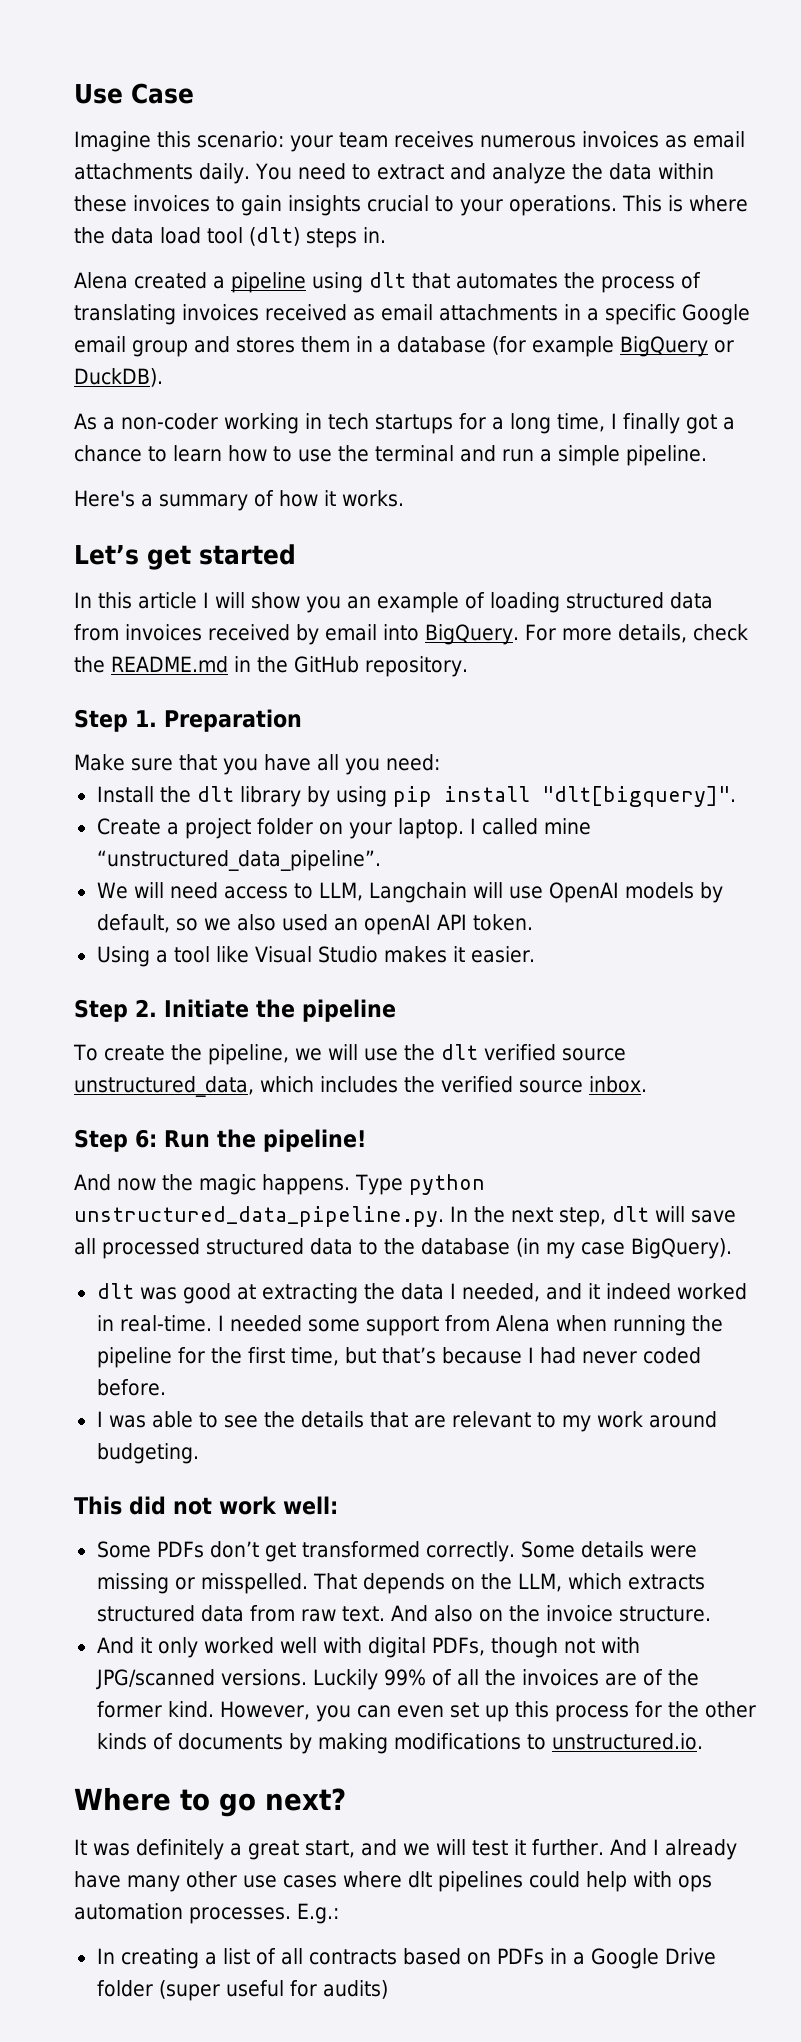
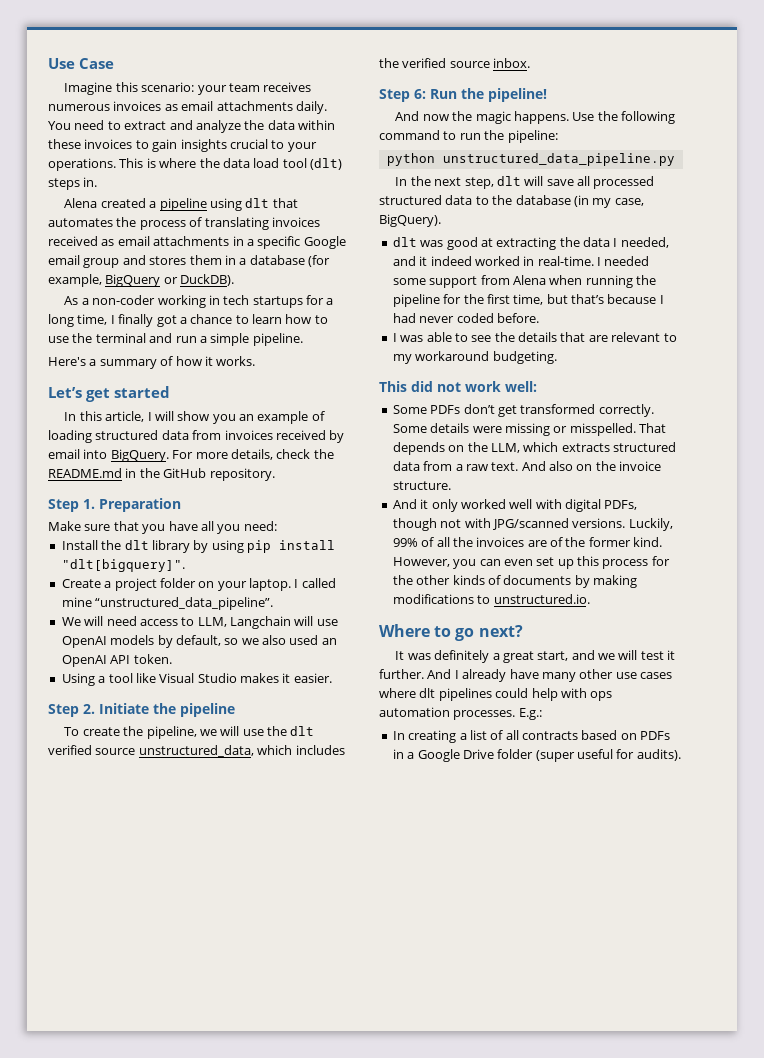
- Alena created a pipeline using dlt that automates the process of translating invoices received as email attachments in a specific Google email group and stores them in a database (for example BigQuery or DuckDB).
+ Alena created a pipeline using dlt that automates the process of translating invoices received as email attachments in a specific Google email group and stores them in a database (for example, BigQuery or DuckDB).
- In this article I will show you an example of loading structured data from invoices received by email into BigQuery.
+ In this article, I will show you an example of loading structured data from invoices received by email into BigQuery.
- We will need access to LLM, Langchain will use OpenAI models by default, so we also used an openAI API token.
+ We will need access to LLM, Langchain will use OpenAI models by default, so we also used an OpenAI API token.
- Type python unstructured_data_pipeline.py. In the next step, dlt will save all processed structured data to the database (in my case BigQuery).
+ Use the following command to run the pipeline:
+ python unstructured_data_pipeline.py
+ In the next step, dlt will save all processed structured data to the database (in my case, BigQuery).
- I was able to see the details that are relevant to my work around budgeting.
+ I was able to see the details that are relevant to my workaround budgeting.
- That depends on the LLM, which extracts structured data from raw text.
+ That depends on the LLM, which extracts structured data from a raw text.
- Luckily 99% of all the invoices are of the former kind.
+ Luckily, 99% of all the invoices are of the former kind.
- In creating a list of all contracts based on PDFs in a Google Drive folder (super useful for audits)
+ In creating a list of all contracts based on PDFs in a Google Drive folder (super useful for audits).

